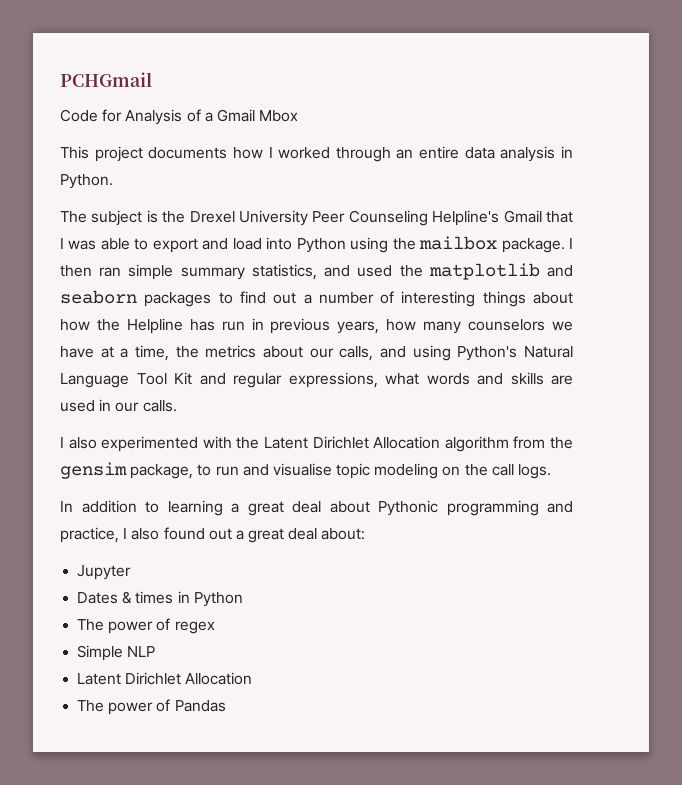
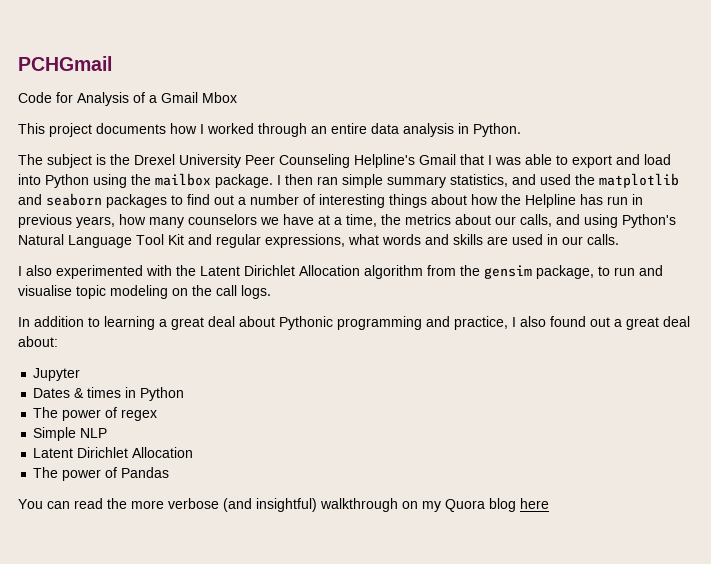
+ You can read the more verbose (and insightful) walkthrough on my Quora blog here

